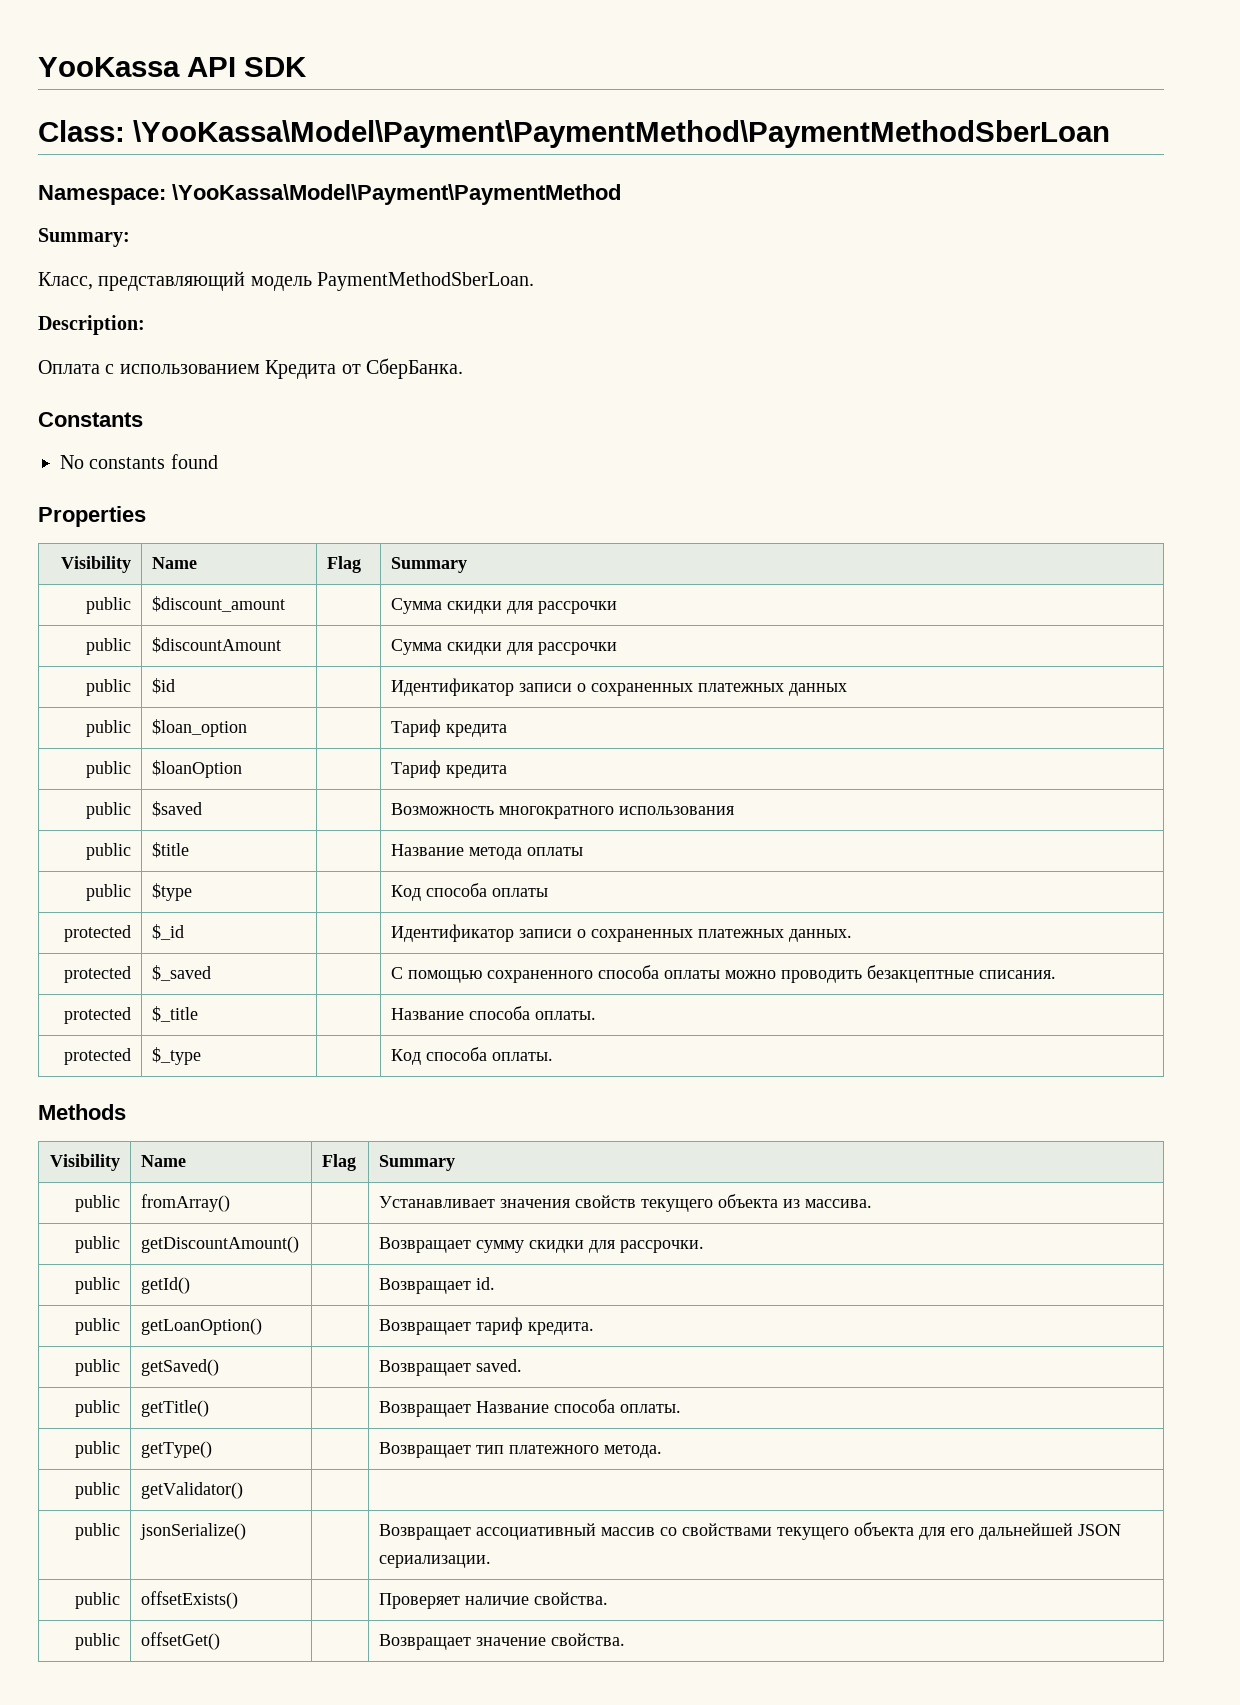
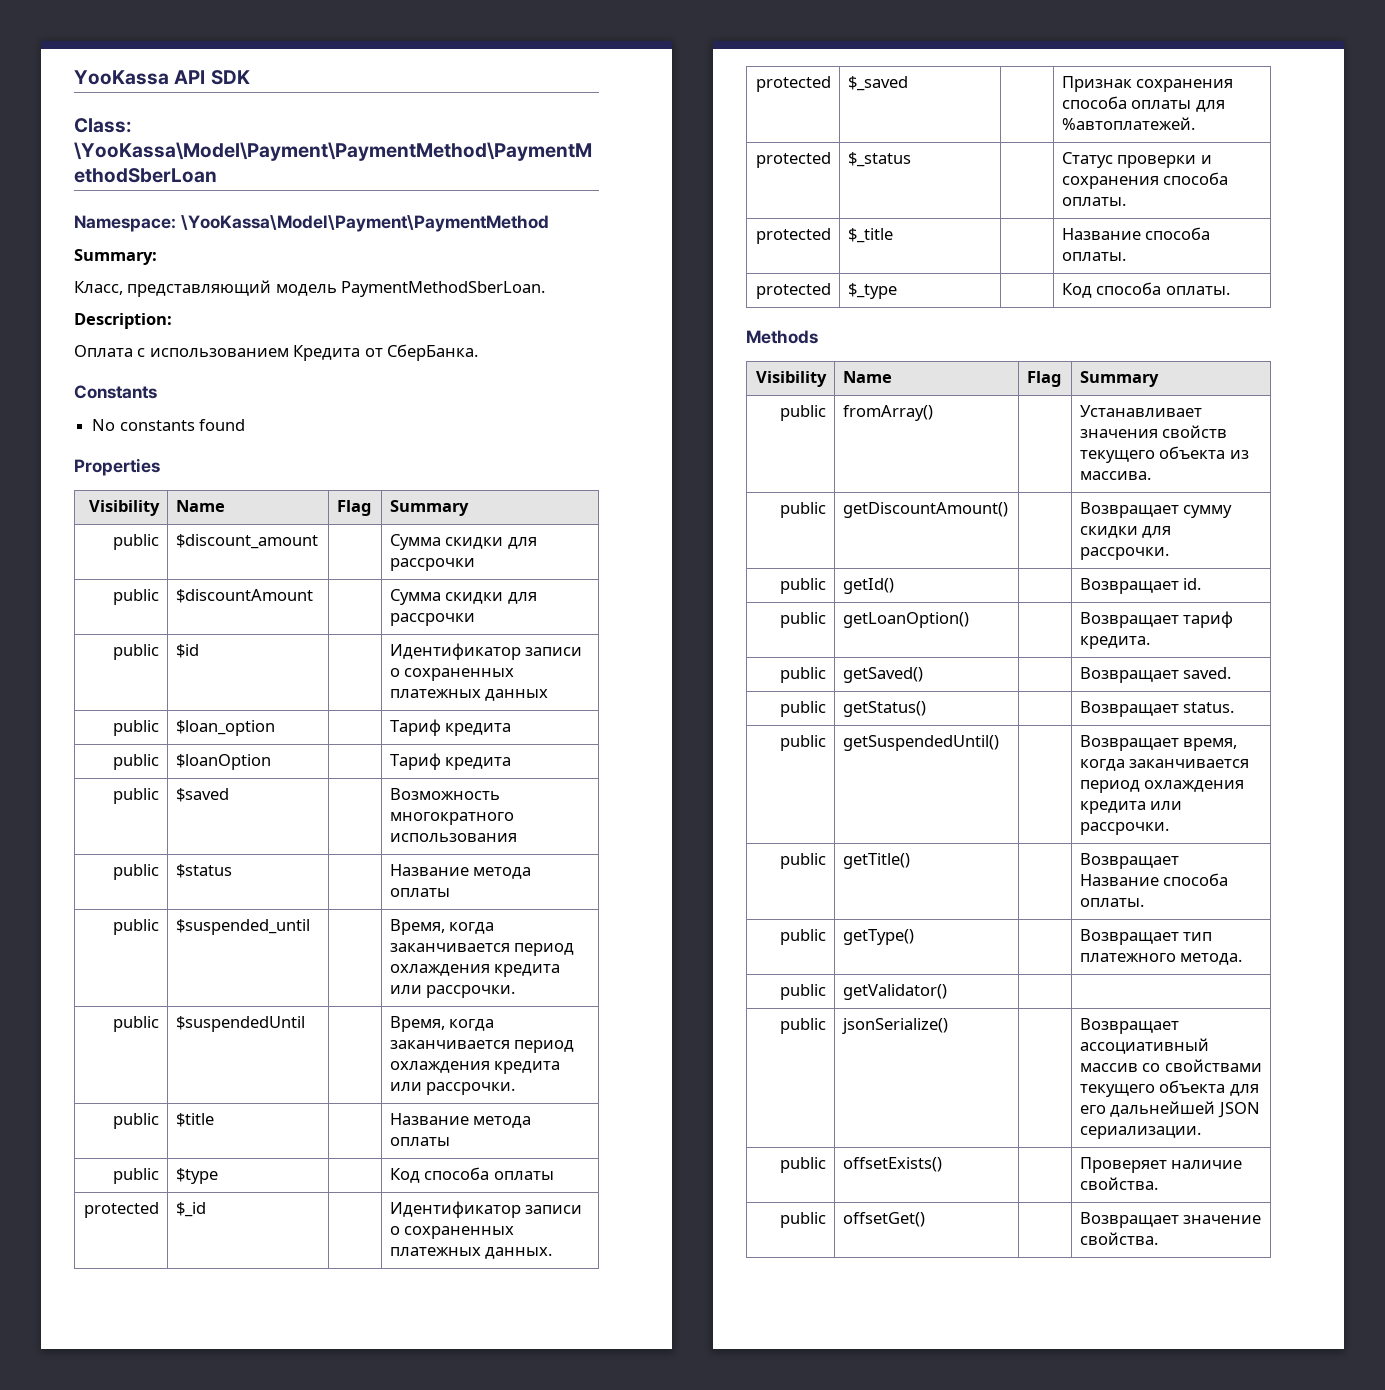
+ public | $status | | Название метода оплаты
+ public | $suspended_until | | Время, когда заканчивается период охлаждения кредита или рассрочки.
+ public | $suspendedUntil | | Время, когда заканчивается период охлаждения кредита или рассрочки.
- protected | $_saved | | С помощью сохраненного способа оплаты можно проводить безакцептные списания.
+ protected | $_saved | | Признак сохранения способа оплаты для %автоплатежей.
+ protected | $_status | | Статус проверки и сохранения способа оплаты.
+ public | getStatus() | | Возвращает status.
+ public | getSuspendedUntil() | | Возвращает время, когда заканчивается период охлаждения кредита или рассрочки.

